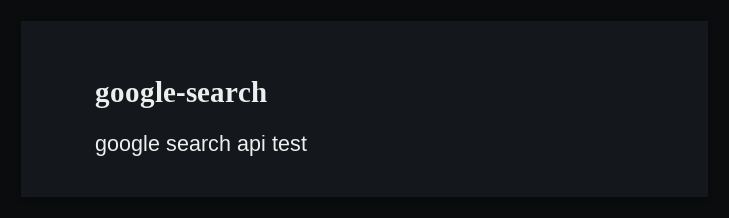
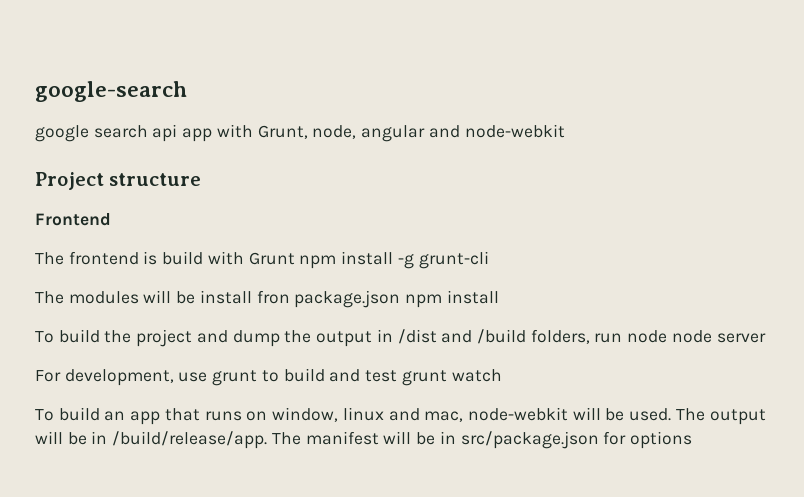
- google search api test
+ google search api app with Grunt, node, angular and node-webkit
+ Project structure
+ Frontend
+ The frontend is build with Grunt npm install -g grunt-cli
+ The modules will be install fron package.json npm install
+ To build the project and dump the output in /dist and /build folders, run node node server
+ For development, use grunt to build and test grunt watch
+ To build an app that runs on window, linux and mac, node-webkit will be used. The output will be in /build/release/app. The manifest will be in src/package.json for options

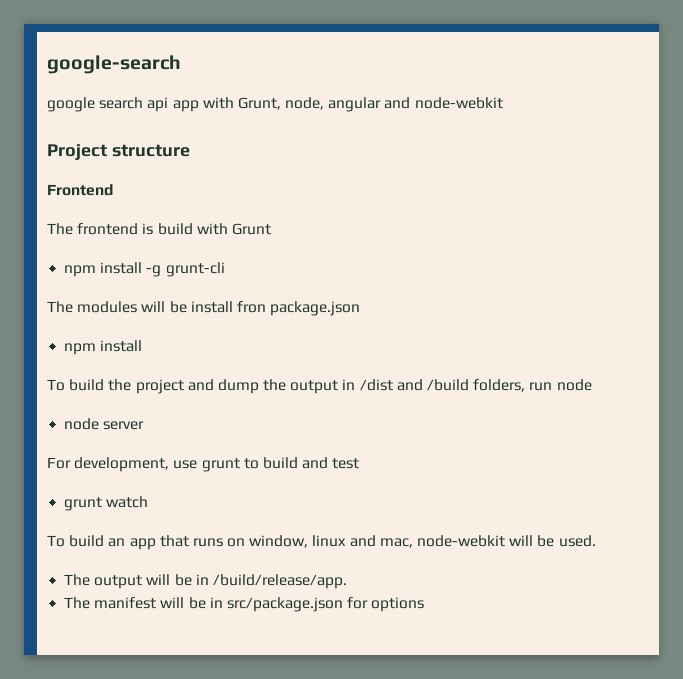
- The frontend is build with Grunt npm install -g grunt-cli
+ The frontend is build with Grunt
+ npm install -g grunt-cli
- The modules will be install fron package.json npm install
+ The modules will be install fron package.json
+ npm install
- To build the project and dump the output in /dist and /build folders, run node node server
+ To build the project and dump the output in /dist and /build folders, run node
+ node server
- For development, use grunt to build and test grunt watch
+ For development, use grunt to build and test
+ grunt watch
- To build an app that runs on window, linux and mac, node-webkit will be used. The output will be in /build/release/app. The manifest will be in src/package.json for options
+ To build an app that runs on window, linux and mac, node-webkit will be used.
+ The output will be in /build/release/app.
+ The manifest will be in src/package.json for options

